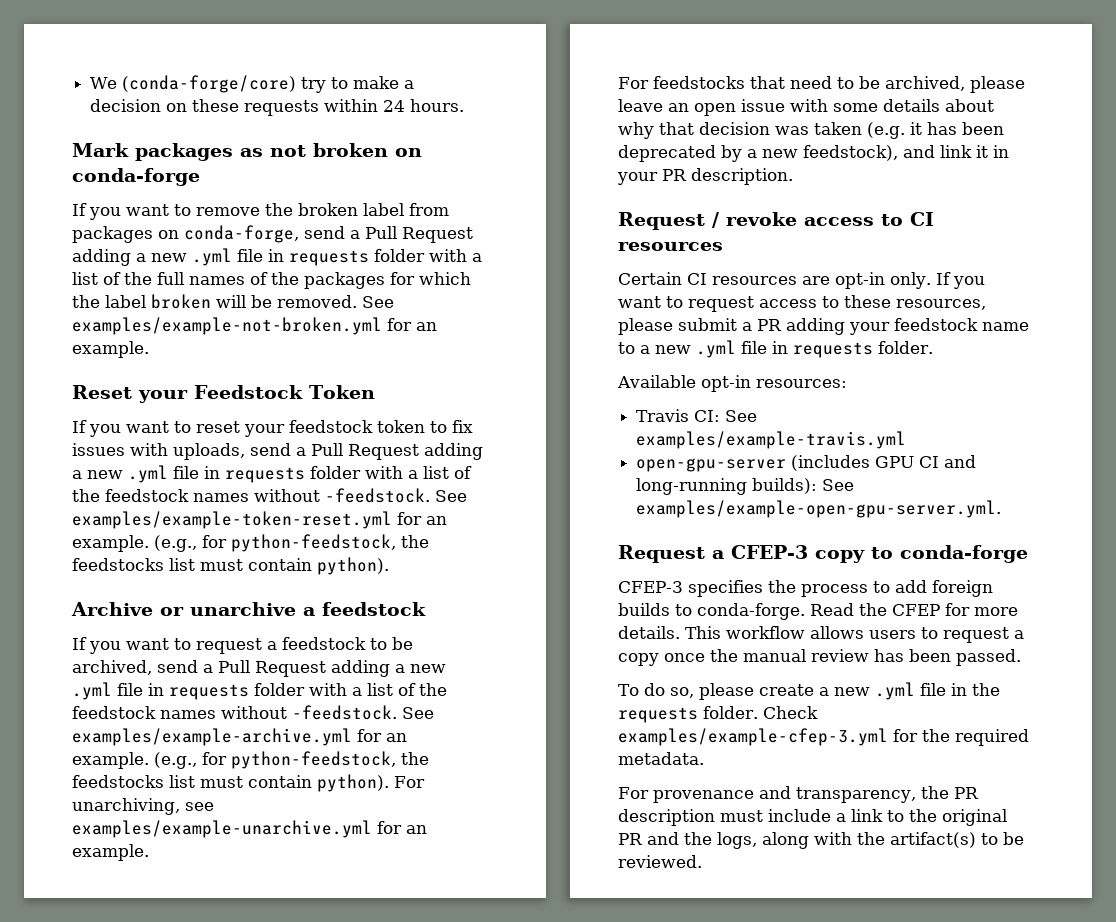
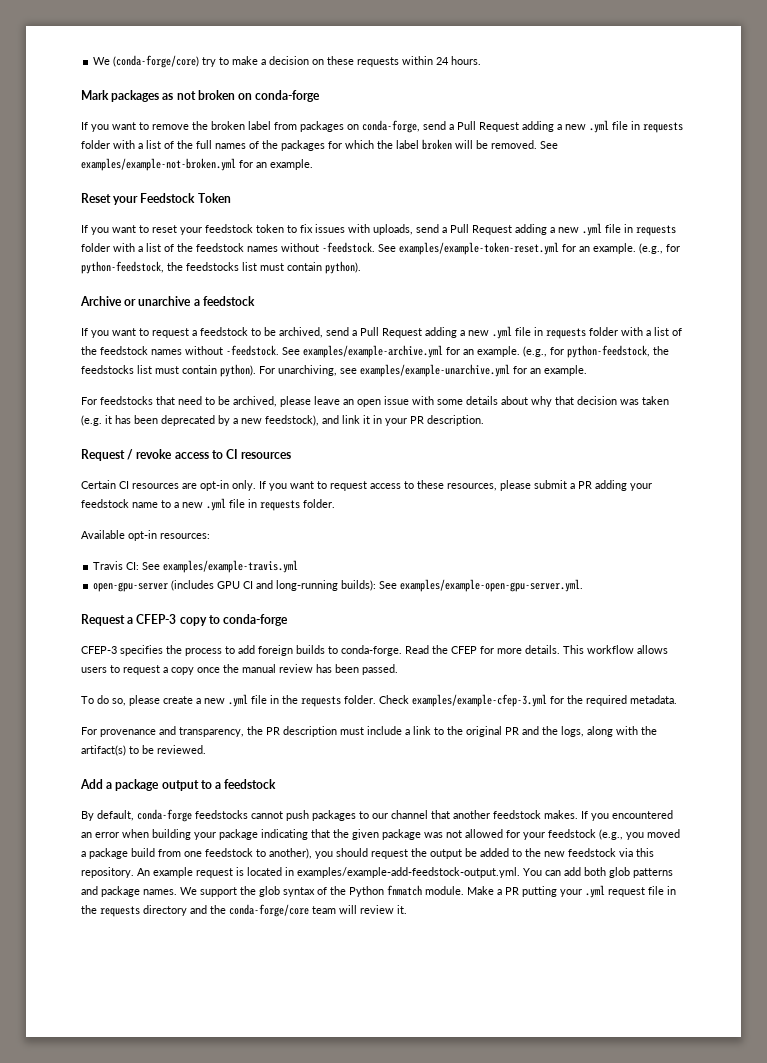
+ Add a package output to a feedstock
+ By default, conda-forge feedstocks cannot push packages to our channel that another feedstock makes. If you encountered an error when building your package indicating that the given package was not allowed for your feedstock (e.g., you moved a package build from one feedstock to another), you should request the output be added to the new feedstock via this repository. An example request is located in examples/example-add-feedstock-output.yml. You can add both glob patterns and package names. We support the glob syntax of the Python fnmatch module. Make a PR putting your .yml request file in the requests directory and the conda-forge/core team will review it.

